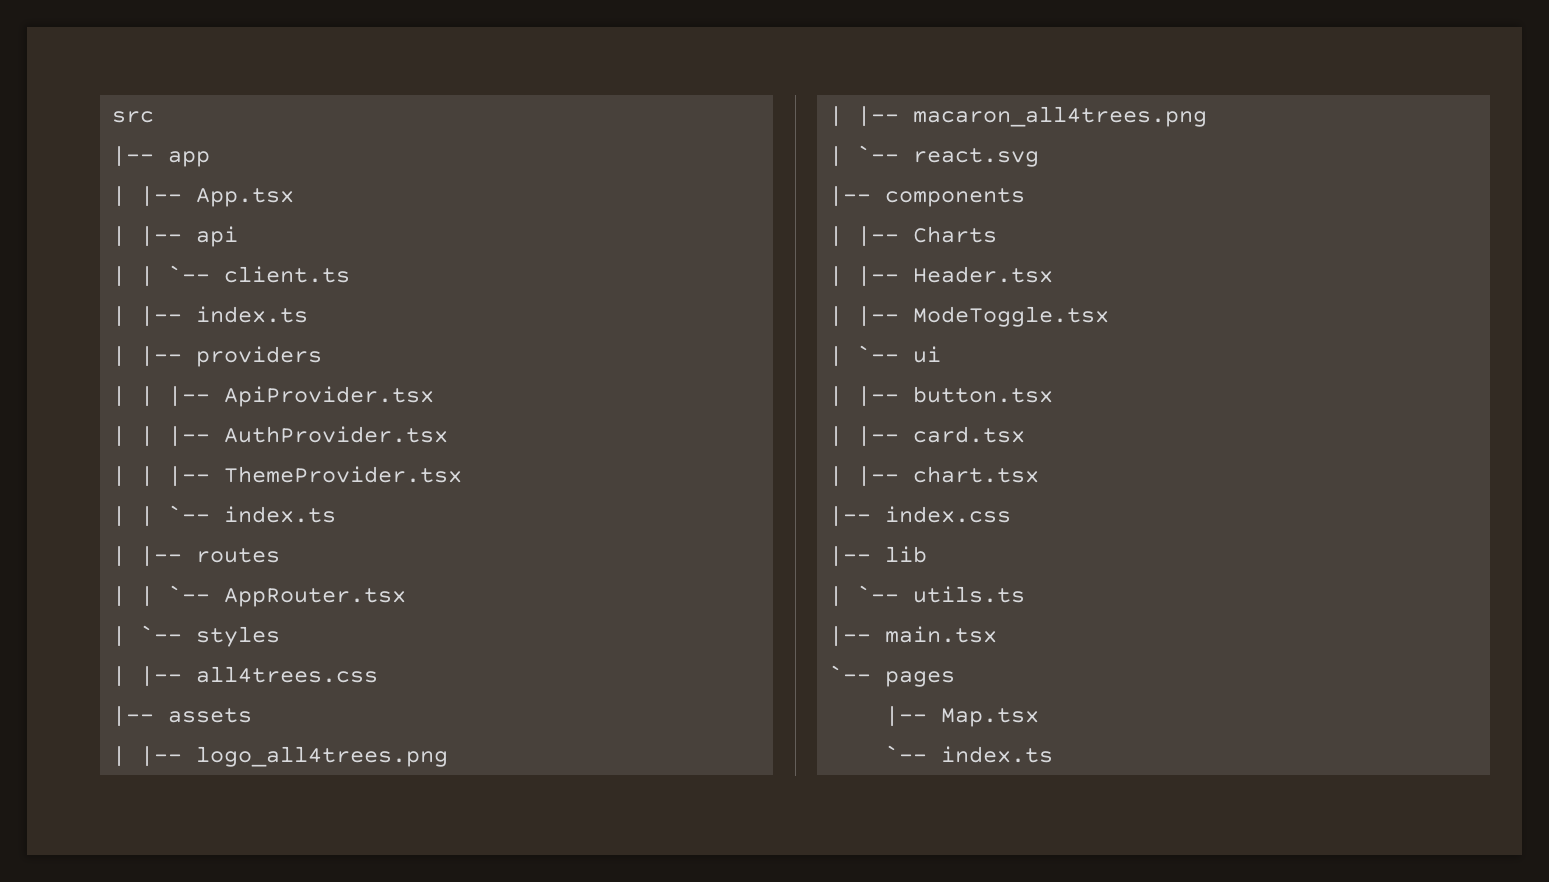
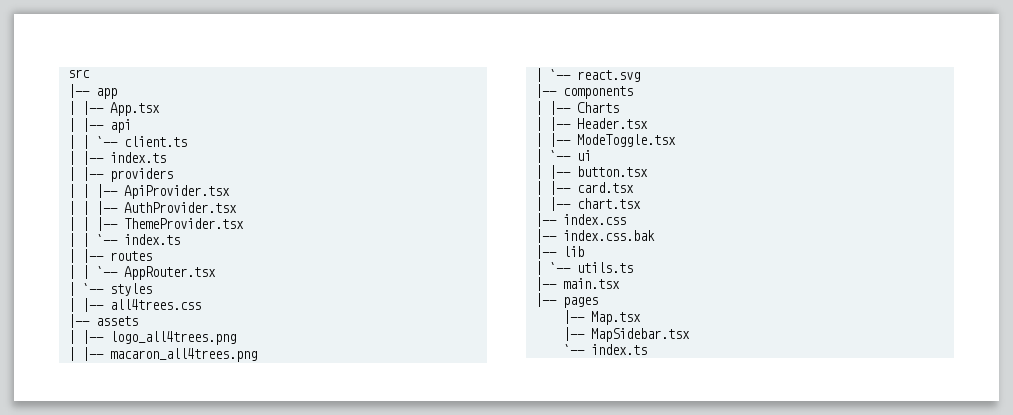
+ |-- index.css.bak
- `-- pages
+ |-- pages
+ |-- MapSidebar.tsx

